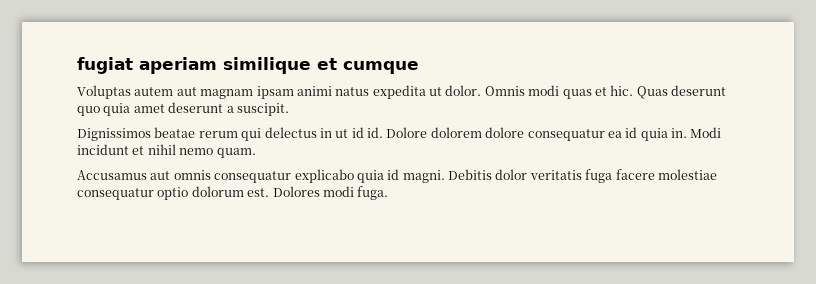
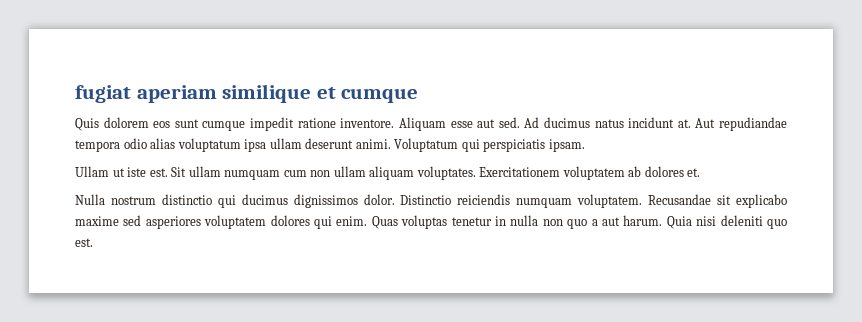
- Voluptas autem aut magnam ipsam animi natus expedita ut dolor. Omnis modi quas et hic. Quas deserunt quo quia amet deserunt a suscipit.
- Dignissimos beatae rerum qui delectus in ut id id. Dolore dolorem dolore consequatur ea id quia in. Modi incidunt et nihil nemo quam.
- Accusamus aut omnis consequatur explicabo quia id magni. Debitis dolor veritatis fuga facere molestiae consequatur optio dolorum est. Dolores modi fuga.
+ Quis dolorem eos sunt cumque impedit ratione inventore. Aliquam esse aut sed. Ad ducimus natus incidunt at. Aut repudiandae tempora odio alias voluptatum ipsa ullam deserunt animi. Voluptatum qui perspiciatis ipsam.
+ Ullam ut iste est. Sit ullam numquam cum non ullam aliquam voluptates. Exercitationem voluptatem ab dolores et.
+ Nulla nostrum distinctio qui ducimus dignissimos dolor. Distinctio reiciendis numquam voluptatem. Recusandae sit explicabo maxime sed asperiores voluptatem dolores qui enim. Quas voluptas tenetur in nulla non quo a aut harum. Quia nisi deleniti quo est.

